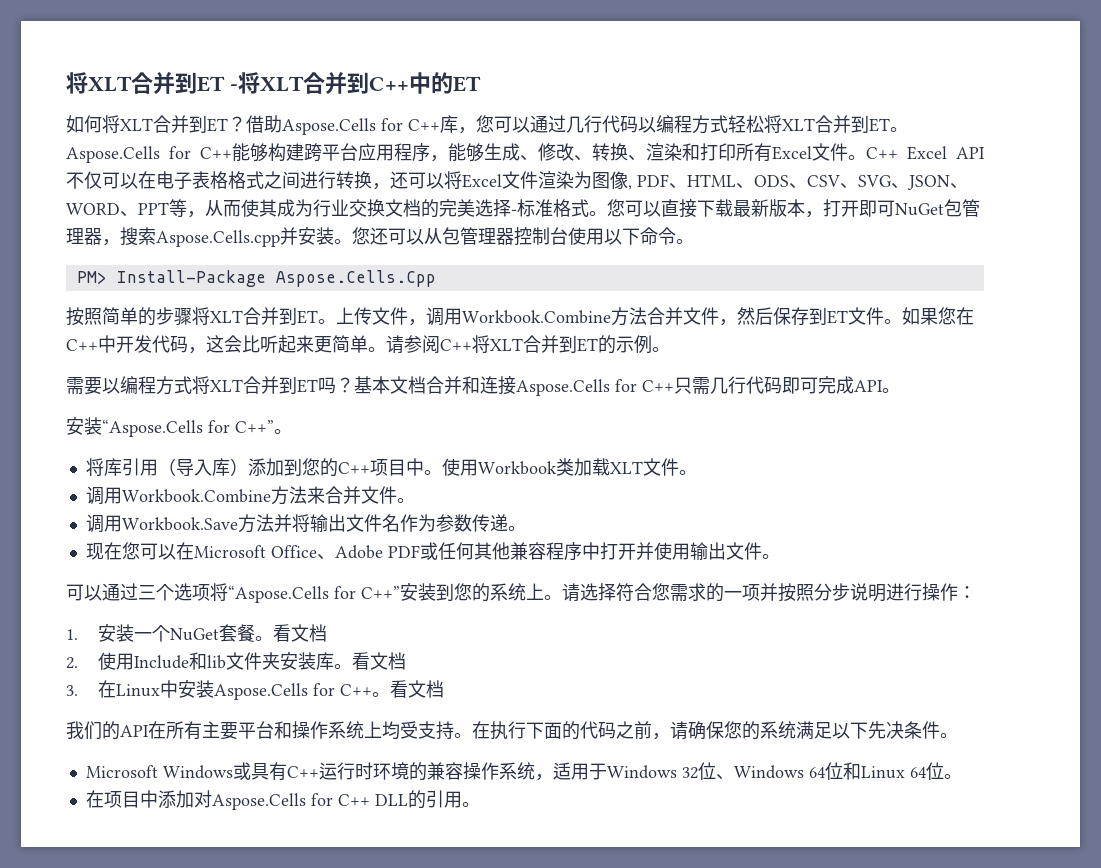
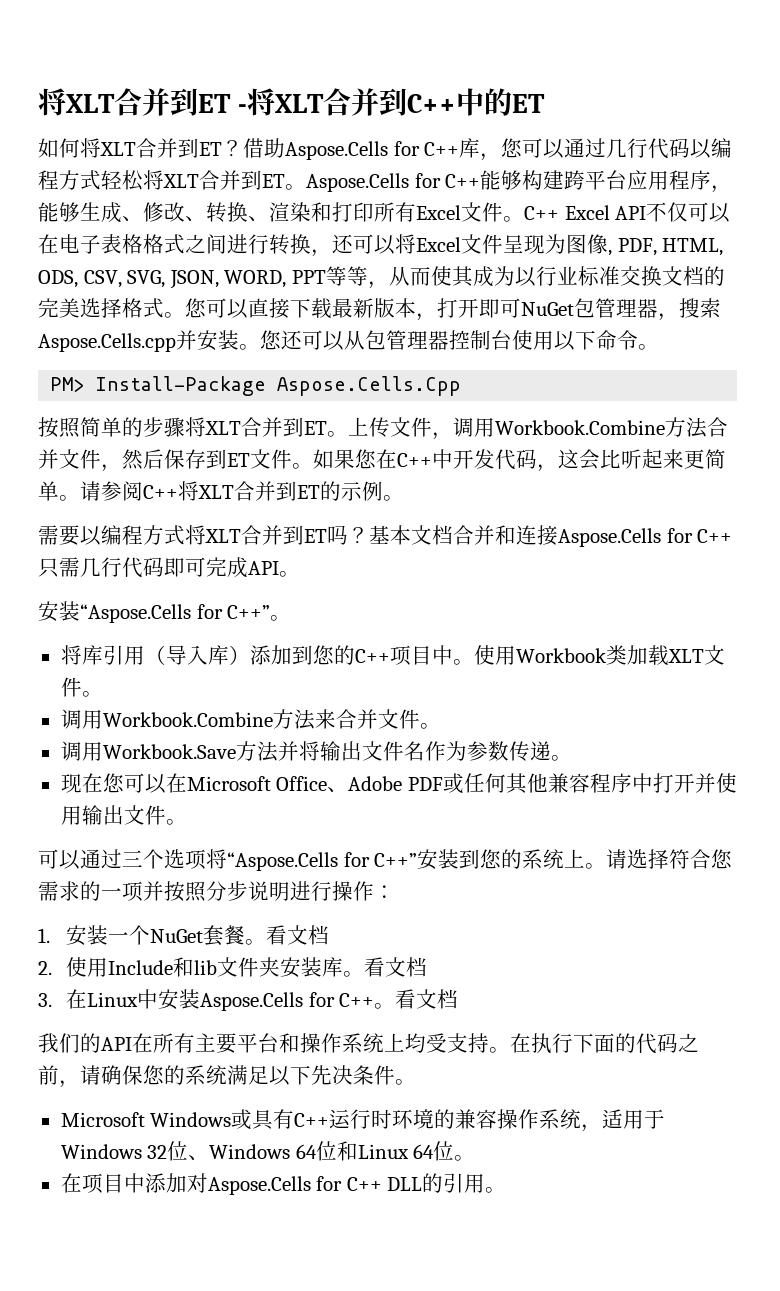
- C++ Excel API不仅可以在电子表格格式之间进行转换，还可以将Excel文件渲染为图像, PDF、HTML、ODS、CSV、SVG、JSON、WORD、PPT等，从而使其成为行业交换文档的完美选择-标准格式。
+ C++ Excel API不仅可以在电子表格格式之间进行转换，还可以将Excel文件呈现为图像, PDF, HTML, ODS, CSV, SVG, JSON, WORD, PPT等等，从而使其成为以行业标准交换文档的完美选择格式。

